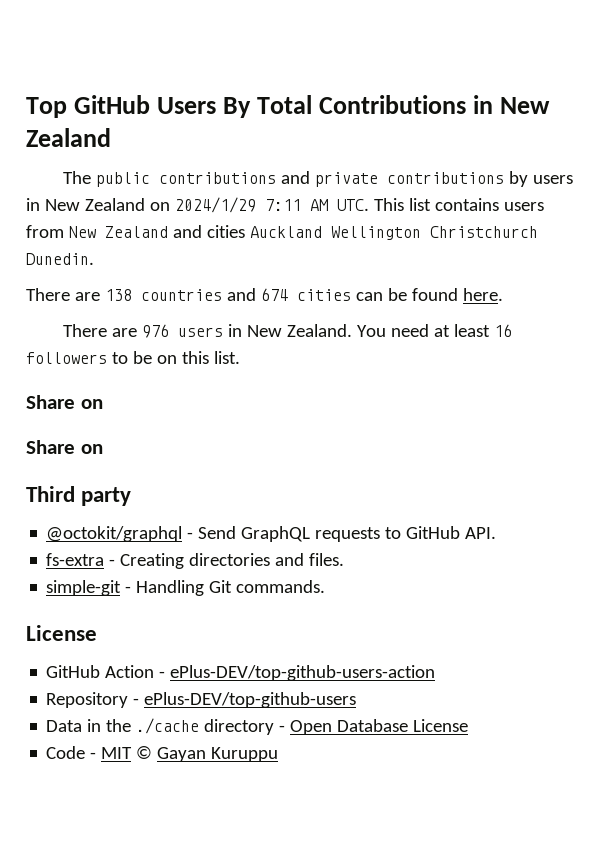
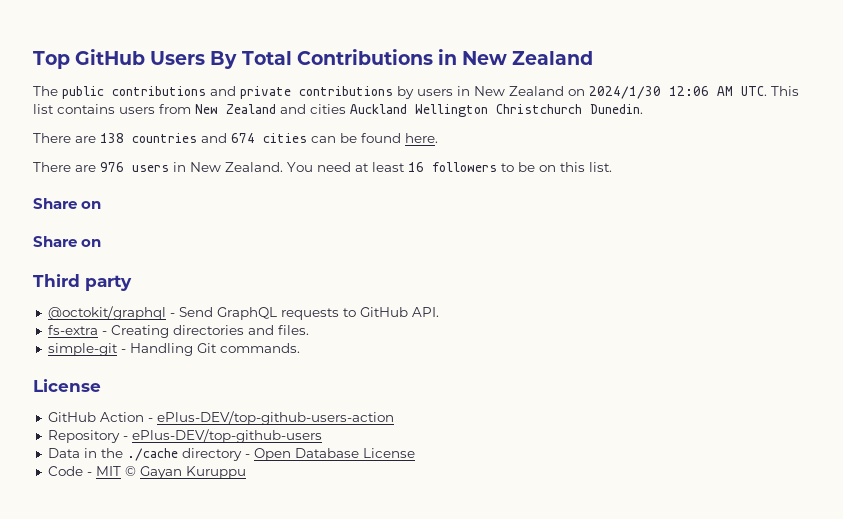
- The public contributions and private contributions by users in New Zealand on 2024/1/29 7:11 AM UTC. This list contains users from New Zealand and cities Auckland Wellington Christchurch Dunedin.
+ The public contributions and private contributions by users in New Zealand on 2024/1/30 12:06 AM UTC. This list contains users from New Zealand and cities Auckland Wellington Christchurch Dunedin.

